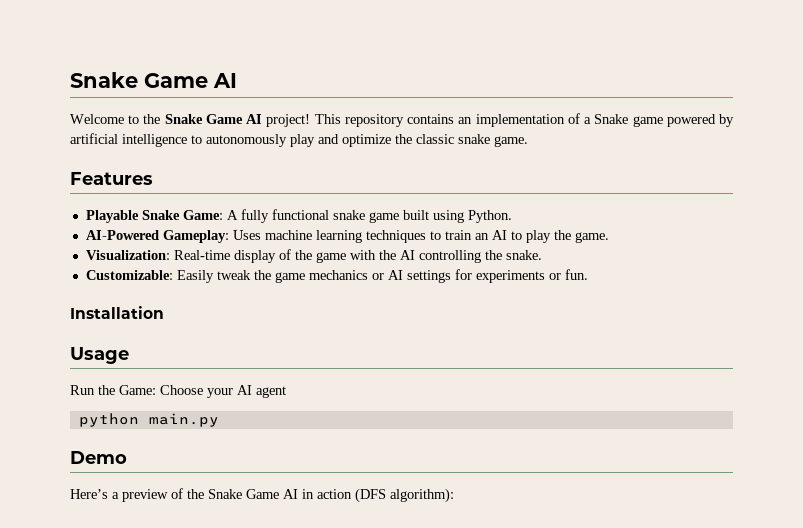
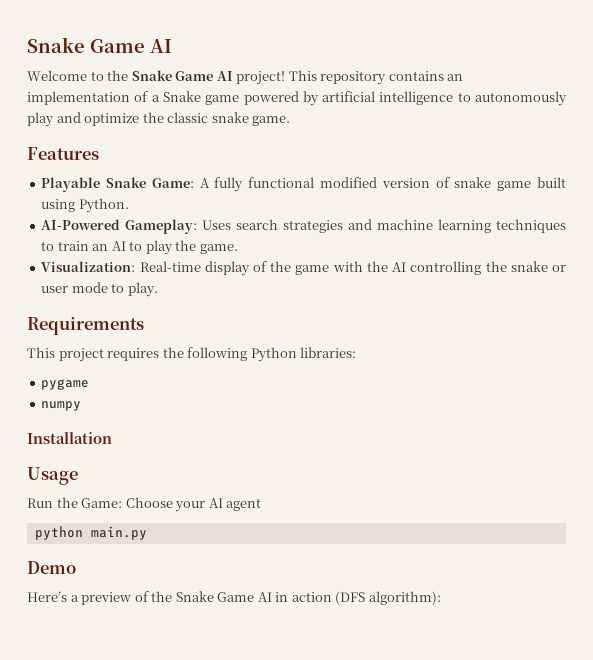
- Playable Snake Game: A fully functional snake game built using Python.
+ Playable Snake Game: A fully functional modified version of snake game built using Python.
- AI-Powered Gameplay: Uses machine learning techniques to train an AI to play the game.
+ AI-Powered Gameplay: Uses search strategies and machine learning techniques to train an AI to play the game.
- Visualization: Real-time display of the game with the AI controlling the snake.
- Customizable: Easily tweak the game mechanics or AI settings for experiments or fun.
+ Visualization: Real-time display of the game with the AI controlling the snake or user mode to play.
+ Requirements
+ This project requires the following Python libraries:
+ pygame
+ numpy

